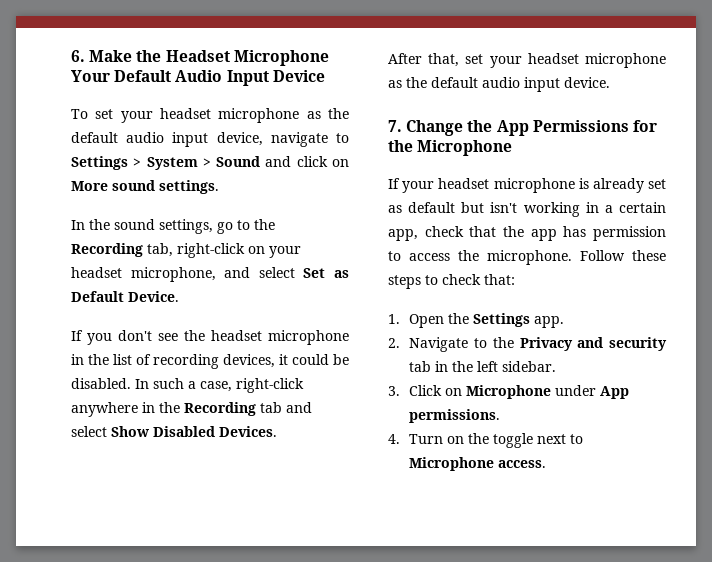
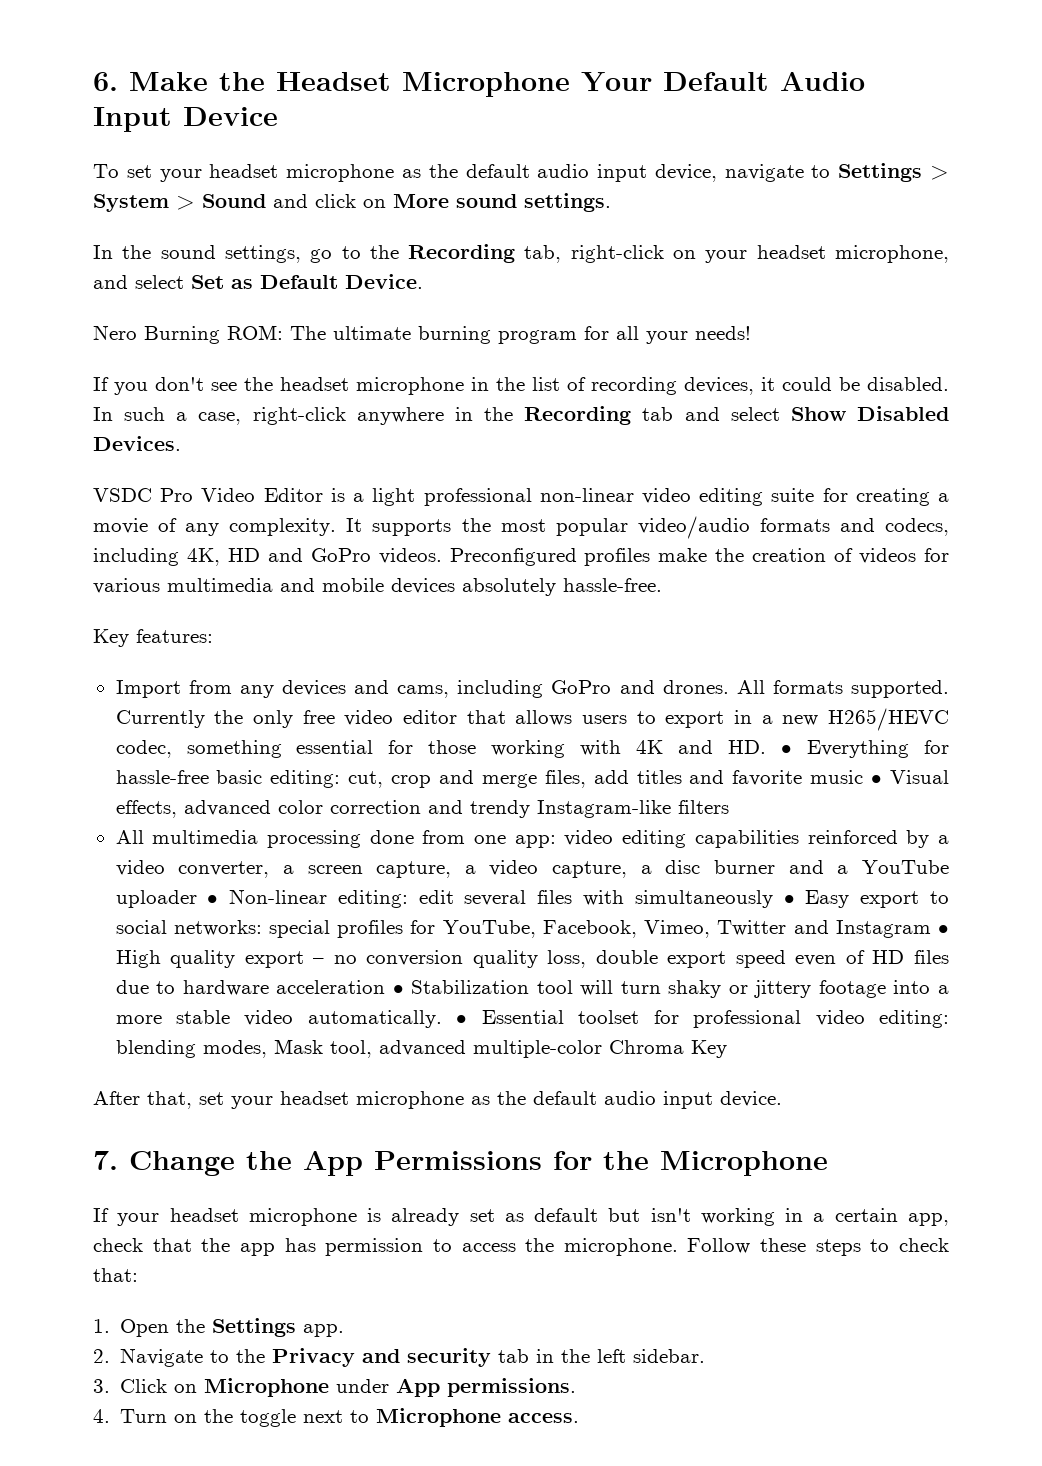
+ Nero Burning ROM: The ultimate burning program for all your needs!
+ VSDC Pro Video Editor is a light professional non-linear video editing suite for creating a movie of any complexity. It supports the most popular video/audio formats and codecs, including 4K, HD and GoPro videos. Preconfigured profiles make the creation of videos for various multimedia and mobile devices absolutely hassle-free.
+ Key features:
+ Import from any devices and cams, including GoPro and drones. All formats supported. Сurrently the only free video editor that allows users to export in a new H265/HEVC codec, something essential for those working with 4K and HD. • Everything for hassle-free basic editing: cut, crop and merge files, add titles and favorite music • Visual effects, advanced color correction and trendy Instagram-like filters
+ All multimedia processing done from one app: video editing capabilities reinforced by a video converter, a screen capture, a video capture, a disc burner and a YouTube uploader • Non-linear editing: edit several files with simultaneously • Easy export to social networks: special profiles for YouTube, Facebook, Vimeo, Twitter and Instagram • High quality export – no conversion quality loss, double export speed even of HD files due to hardware acceleration • Stabilization tool will turn shaky or jittery footage into a more stable video automatically. • Essential toolset for professional video editing: blending modes, Mask tool, advanced multiple-color Chroma Key

